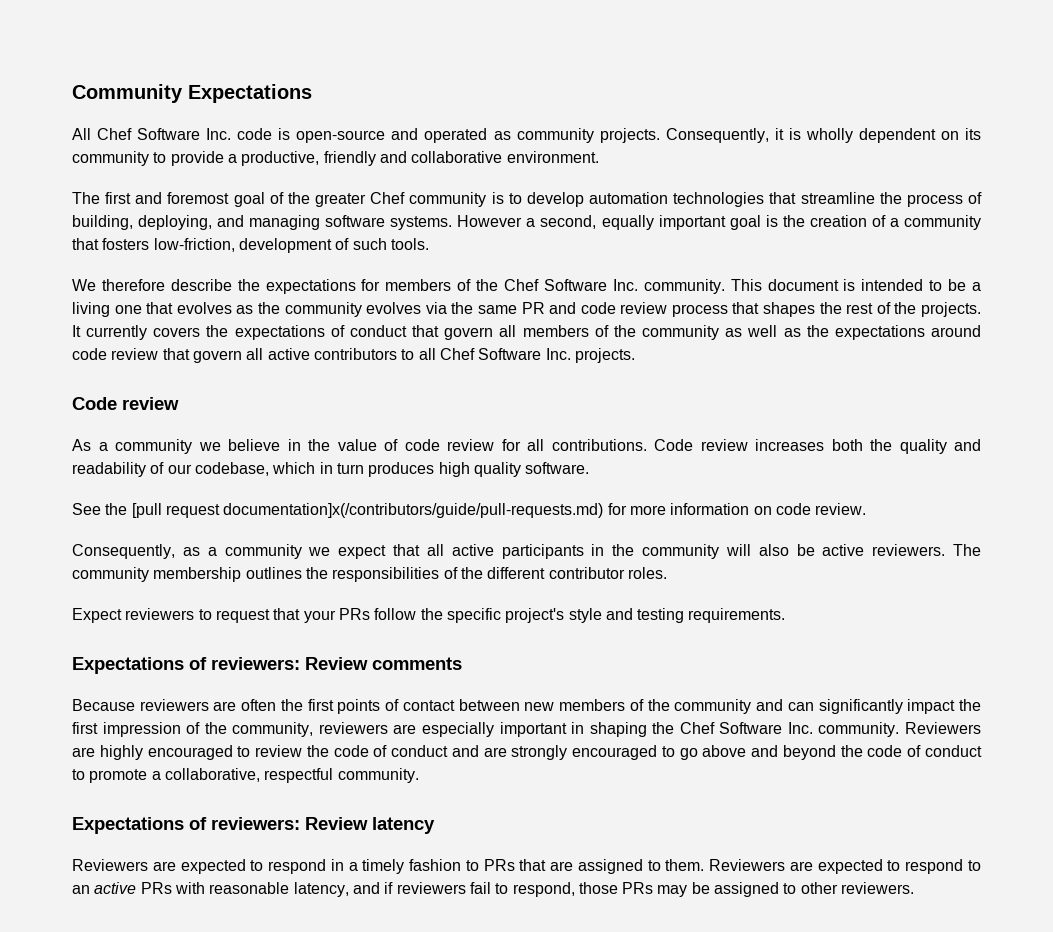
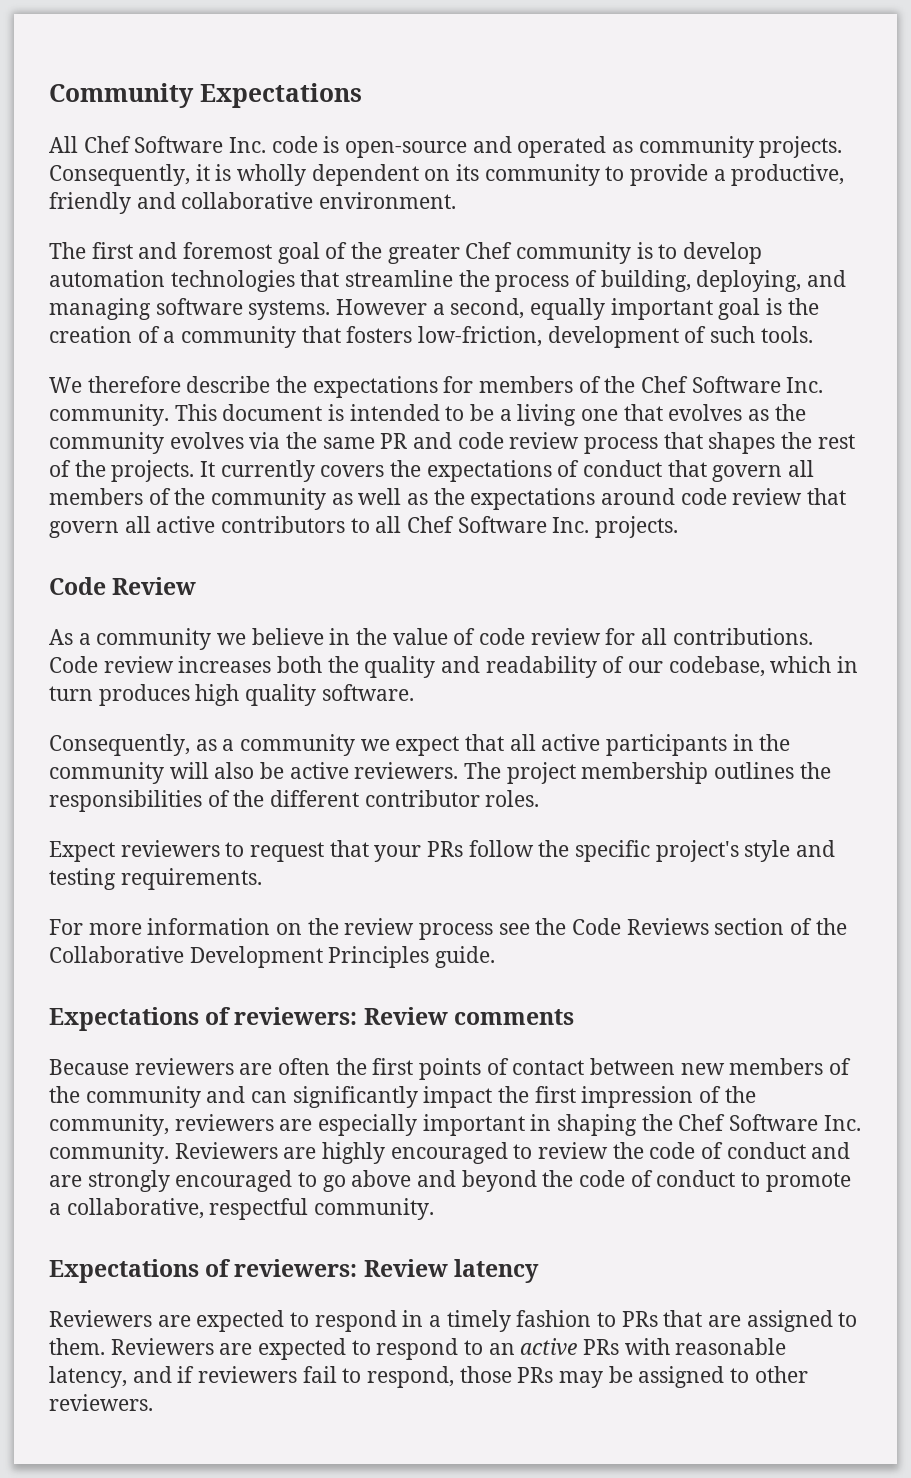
  It currently covers the expectations of conduct that govern all members of the community as well as the expectations around code review that govern all active contributors to all Chef Software Inc. projects.
- Code review
+ Code Review
- See the [pull request documentation]x(/contributors/guide/pull-requests.md) for more information on code review.
- The community membership outlines the responsibilities of the different contributor roles.
+ The project membership outlines the responsibilities of the different contributor roles.
+ For more information on the review process see the Code Reviews section of the Collaborative Development Principles guide.

